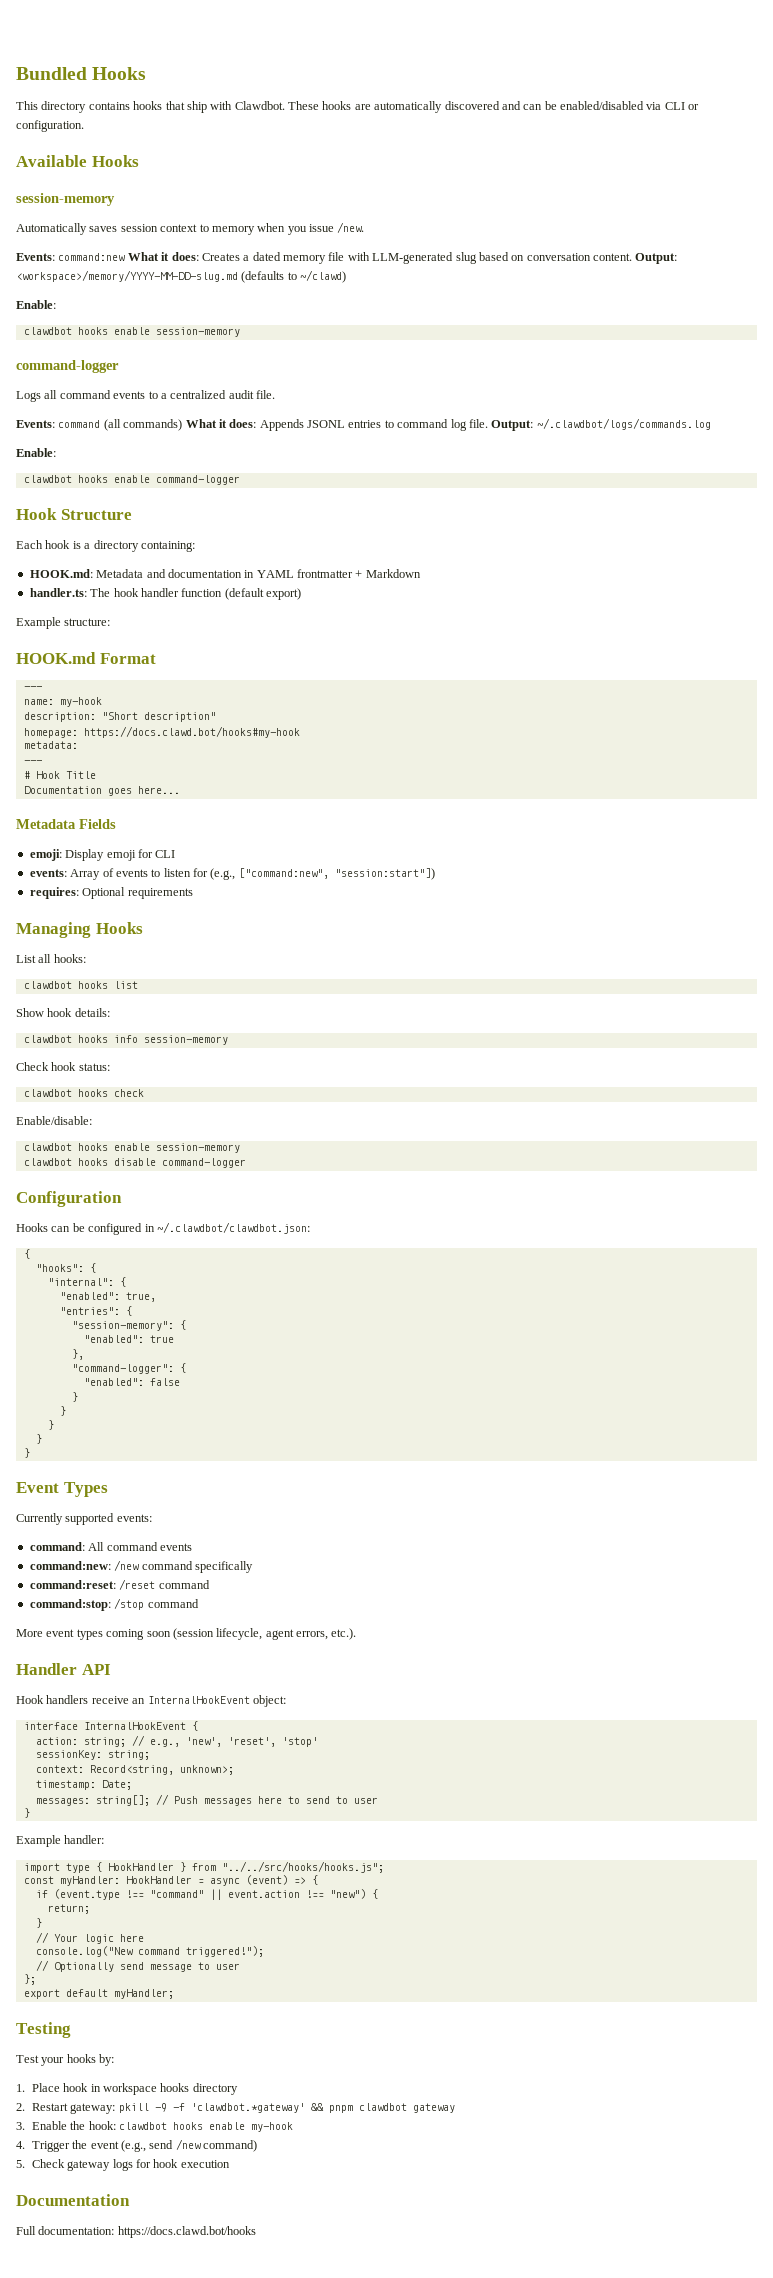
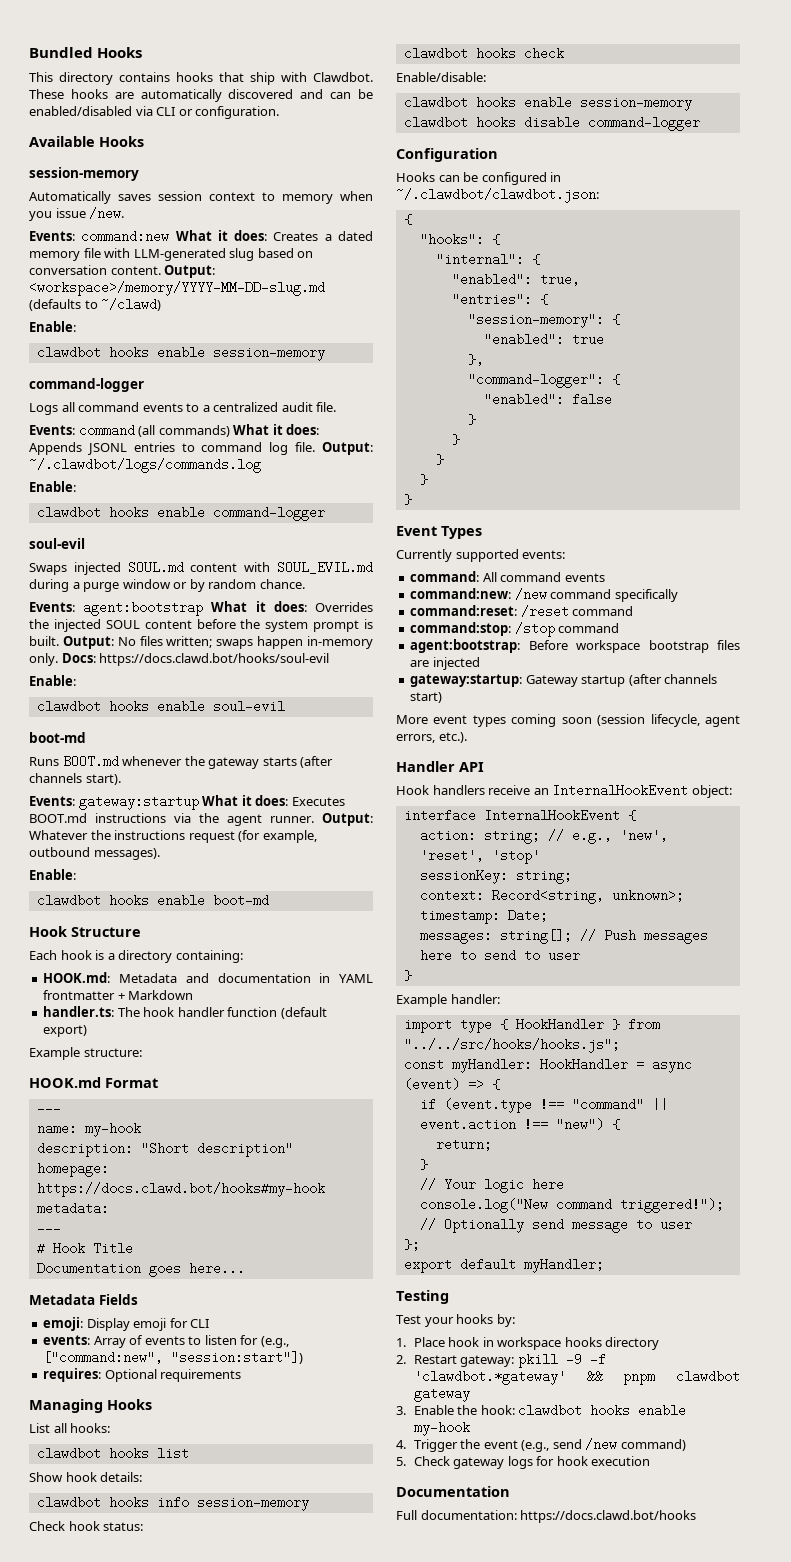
  clawdbot hooks enable command-logger
+ soul-evil
+ Swaps injected SOUL.md content with SOUL_EVIL.md during a purge window or by random chance.
+ Events: agent:bootstrap What it does: Overrides the injected SOUL content before the system prompt is built. Output: No files written; swaps happen in-memory only. Docs: https://docs.clawd.bot/hooks/soul-evil
+ Enable:
+ clawdbot hooks enable soul-evil
+ boot-md
+ Runs BOOT.md whenever the gateway starts (after channels start).
+ Events: gateway:startup What it does: Executes BOOT.md instructions via the agent runner. Output: Whatever the instructions request (for example, outbound messages).
+ Enable:
+ clawdbot hooks enable boot-md
+ agent:bootstrap: Before workspace bootstrap files are injected
+ gateway:startup: Gateway startup (after channels start)

